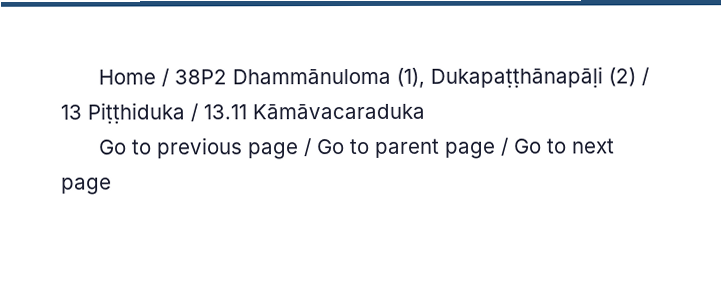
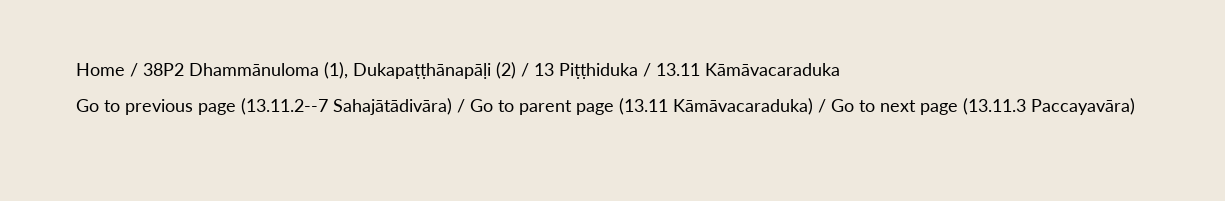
- Go to previous page / Go to parent page / Go to next page
+ Go to previous page (13.11.2--7 Sahajātādivāra) / Go to parent page (13.11 Kāmāvacaraduka) / Go to next page (13.11.3 Paccayavāra)

